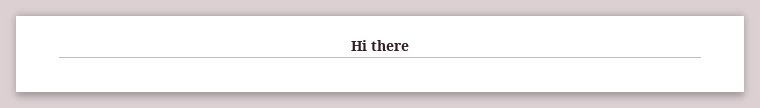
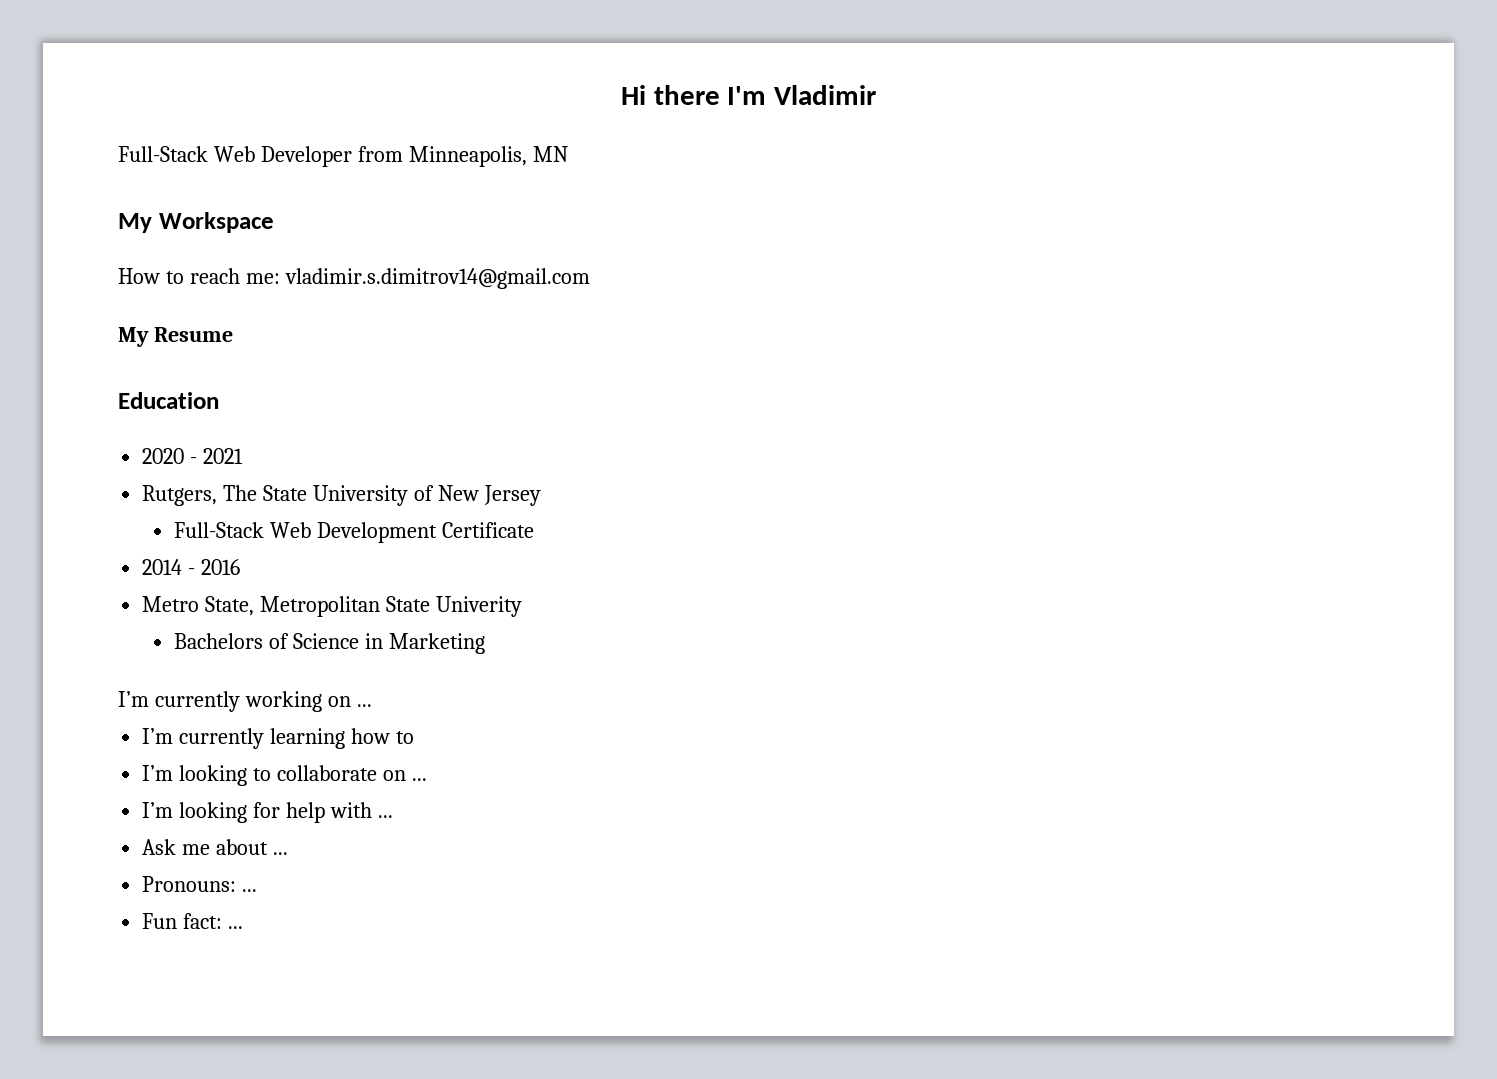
- Hi there
+ Hi there I'm Vladimir
+ Full-Stack Web Developer from Minneapolis, MN
+ My Workspace
+ How to reach me: vladimir.s.dimitrov14@gmail.com
+ My Resume
+ Education
+ 2020 - 2021
+ Rutgers, The State University of New Jersey
+ Full-Stack Web Development Certificate
+ 2014 - 2016
+ Metro State, Metropolitan State Univerity
+ Bachelors of Science in Marketing
+ I’m currently working on ...
+ I’m currently learning how to
+ I’m looking to collaborate on ...
+ I’m looking for help with ...
+ Ask me about ...
+ Pronouns: ...
+ Fun fact: ...

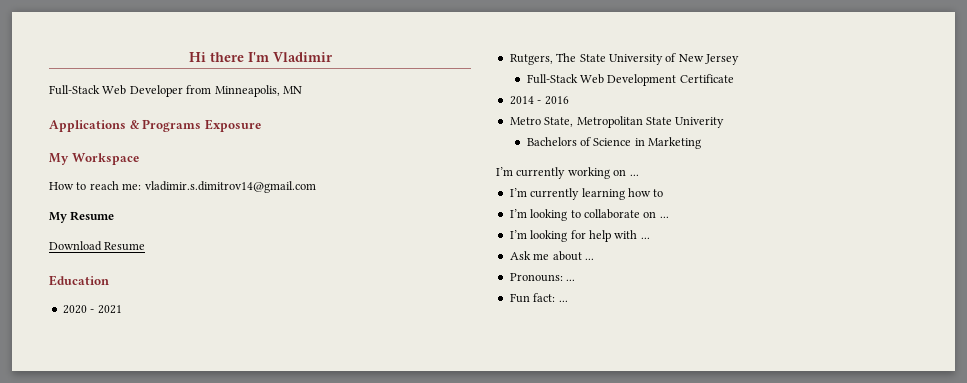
+ Applications & Programs Exposure
+ Download Resume

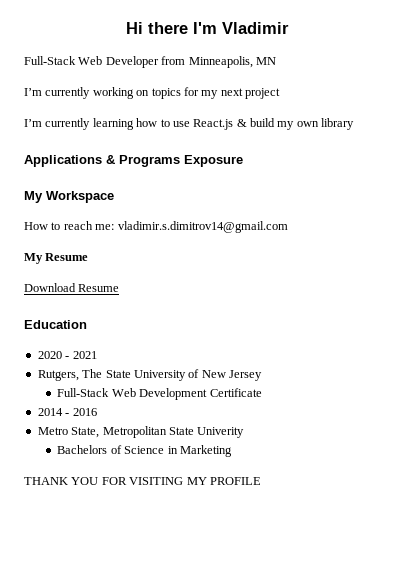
+ I’m currently working on topics for my next project
+ I’m currently learning how to use React.js & build my own library
- I’m currently working on ...
- I’m currently learning how to
- I’m looking to collaborate on ...
- I’m looking for help with ...
- Ask me about ...
- Pronouns: ...
- Fun fact: ...
+ THANK YOU FOR VISITING MY PROFILE

